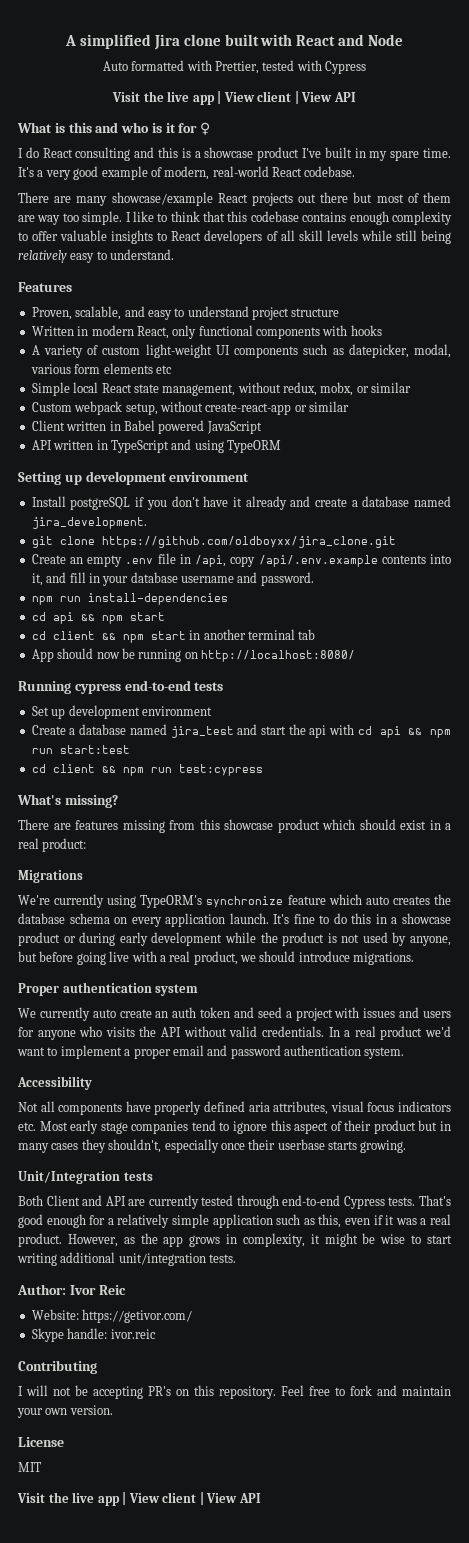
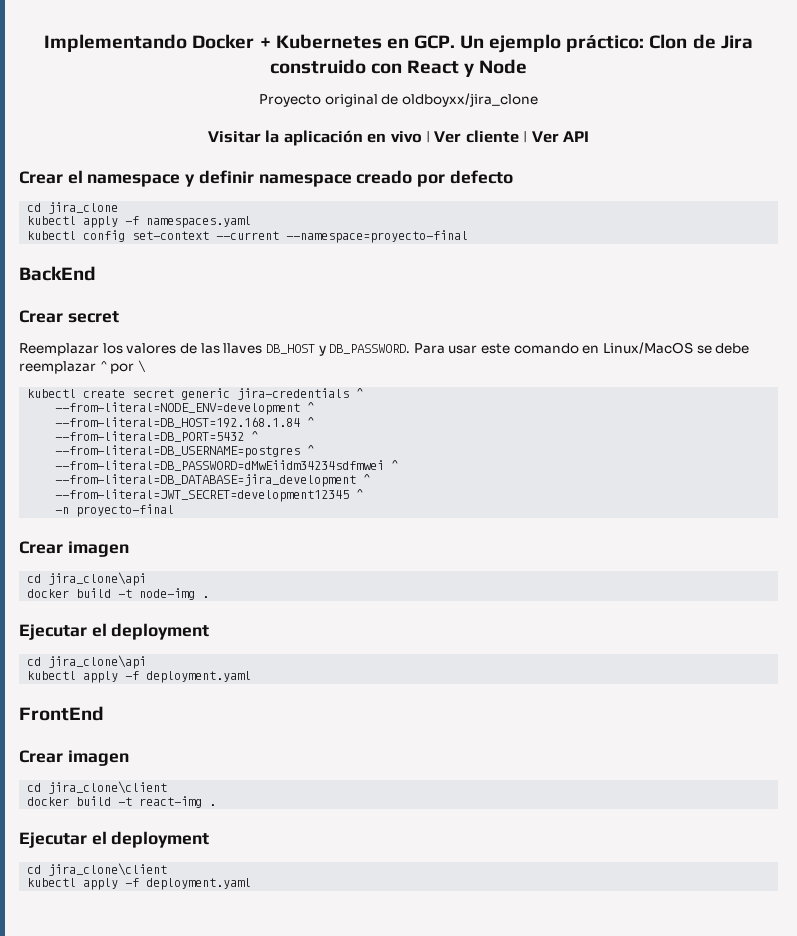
- A simplified Jira clone built with React and Node
- Auto formatted with Prettier, tested with Cypress
- Visit the live app | View client | View API
- What is this and who is it for ♀
- I do React consulting and this is a showcase product I've built in my spare time. It's a very good example of modern, real-world React codebase.
- There are many showcase/example React projects out there but most of them are way too simple. I like to think that this codebase contains enough complexity to offer valuable insights to React developers of all skill levels while still being relatively easy to understand.
- Features
- Proven, scalable, and easy to understand project structure
- Written in modern React, only functional components with hooks
- A variety of custom light-weight UI components such as datepicker, modal, various form elements etc
- Simple local React state management, without redux, mobx, or similar
- Custom webpack setup, without create-react-app or similar
- Client written in Babel powered JavaScript
- API written in TypeScript and using TypeORM
- Setting up development environment
- Install postgreSQL if you don't have it already and create a database named jira_development.
- git clone https://github.com/oldboyxx/jira_clone.git
- Create an empty .env file in /api, copy /api/.env.example contents into it, and fill in your database username and password.
- npm run install-dependencies
- cd api && npm start
- cd client && npm start in another terminal tab
- App should now be running on http://localhost:8080/
- Running cypress end-to-end tests
- Set up development environment
- Create a database named jira_test and start the api with cd api && npm run start:test
- cd client && npm run test:cypress
- What's missing?
- There are features missing from this showcase product which should exist in a real product:
- Migrations
- We're currently using TypeORM's synchronize feature which auto creates the database schema on every application launch. It's fine to do this in a showcase product or during early development while the product is not used by anyone, but before going live with a real product, we should introduce migrations.
- Proper authentication system
- We currently auto create an auth token and seed a project with issues and users for anyone who visits the API without valid credentials. In a real product we'd want to implement a proper email and password authentication system.
- Accessibility
- Not all components have properly defined aria attributes, visual focus indicators etc. Most early stage companies tend to ignore this aspect of their product but in many cases they shouldn't, especially once their userbase starts growing.
- Unit/Integration tests
- Both Client and API are currently tested through end-to-end Cypress tests. That's good enough for a relatively simple application such as this, even if it was a real product. However, as the app grows in complexity, it might be wise to start writing additional unit/integration tests.
- Author: Ivor Reic
- Website: https://getivor.com/
- Skype handle: ivor.reic
- Contributing
- I will not be accepting PR's on this repository. Feel free to fork and maintain your own version.
- License
- MIT
- Visit the live app | View client | View API
+ Implementando Docker + Kubernetes en GCP. Un ejemplo práctico: Clon de Jira construido con React y Node
+ Proyecto original de oldboyxx/jira_clone
+ Visitar la aplicación en vivo | Ver cliente | Ver API
+ Crear el namespace y definir namespace creado por defecto
+ cd jira_clone
+ kubectl apply -f namespaces.yaml
+ kubectl config set-context --current --namespace=proyecto-final
+ BackEnd
+ Crear secret
+ Reemplazar los valores de las llaves DB_HOST y DB_PASSWORD. Para usar este comando en Linux/MacOS se debe reemplazar ^ por \
+ kubectl create secret generic jira-credentials ^
+ --from-literal=NODE_ENV=development ^
+ --from-literal=DB_HOST=192.168.1.84 ^
+ --from-literal=DB_PORT=5432 ^
+ --from-literal=DB_USERNAME=postgres ^
+ --from-literal=DB_PASSWORD=dMwEiidm34234sdfmwei ^
+ --from-literal=DB_DATABASE=jira_development ^
+ --from-literal=JWT_SECRET=development12345 ^
+ -n proyecto-final
+ Crear imagen
+ cd jira_clone\api
+ docker build -t node-img .
+ Ejecutar el deployment
+ cd jira_clone\api
+ kubectl apply -f deployment.yaml
+ FrontEnd
+ Crear imagen
+ cd jira_clone\client
+ docker build -t react-img .
+ Ejecutar el deployment
+ cd jira_clone\client
+ kubectl apply -f deployment.yaml

